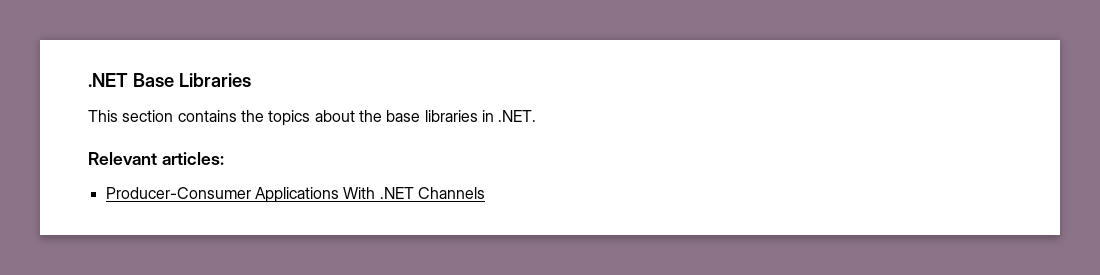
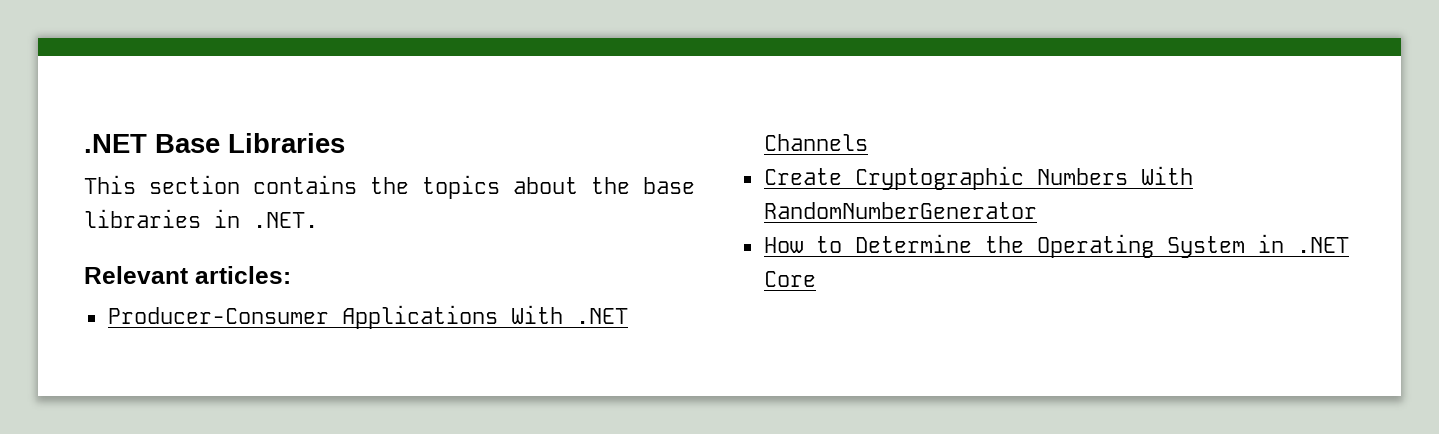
+ Create Cryptographic Numbers With RandomNumberGenerator
+ How to Determine the Operating System in .NET Core

